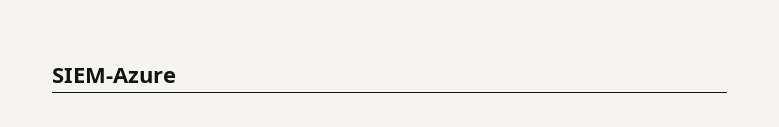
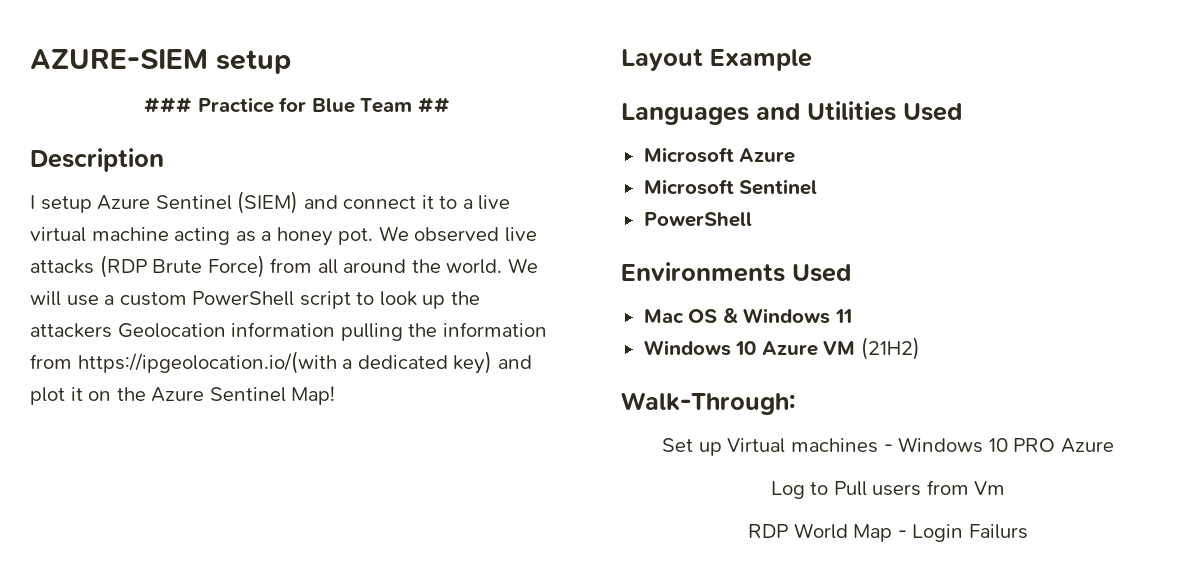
- SIEM-Azure
+ AZURE-SIEM setup
+ ### Practice for Blue Team ##
+ Description
+ I setup Azure Sentinel (SIEM) and connect it to a live virtual machine acting as a honey pot. We observed live attacks (RDP Brute Force) from all around the world. We will use a custom PowerShell script to look up the attackers Geolocation information pulling the information from https://ipgeolocation.io/(with a dedicated key) and plot it on the Azure Sentinel Map!
+ Layout Example
+ Languages and Utilities Used
+ Microsoft Azure
+ Microsoft Sentinel
+ PowerShell
+ Environments Used
+ Mac OS & Windows 11
+ Windows 10 Azure VM (21H2)
+ Walk-Through:
+ Set up Virtual machines - Windows 10 PRO Azure
+ Log to Pull users from Vm
+ RDP World Map - Login Failurs

